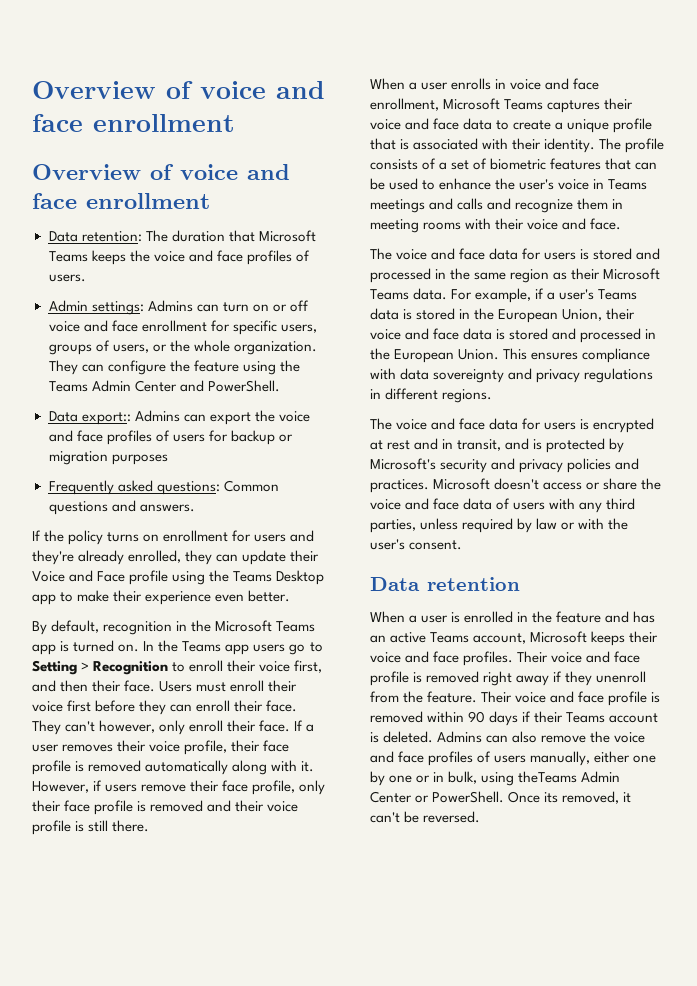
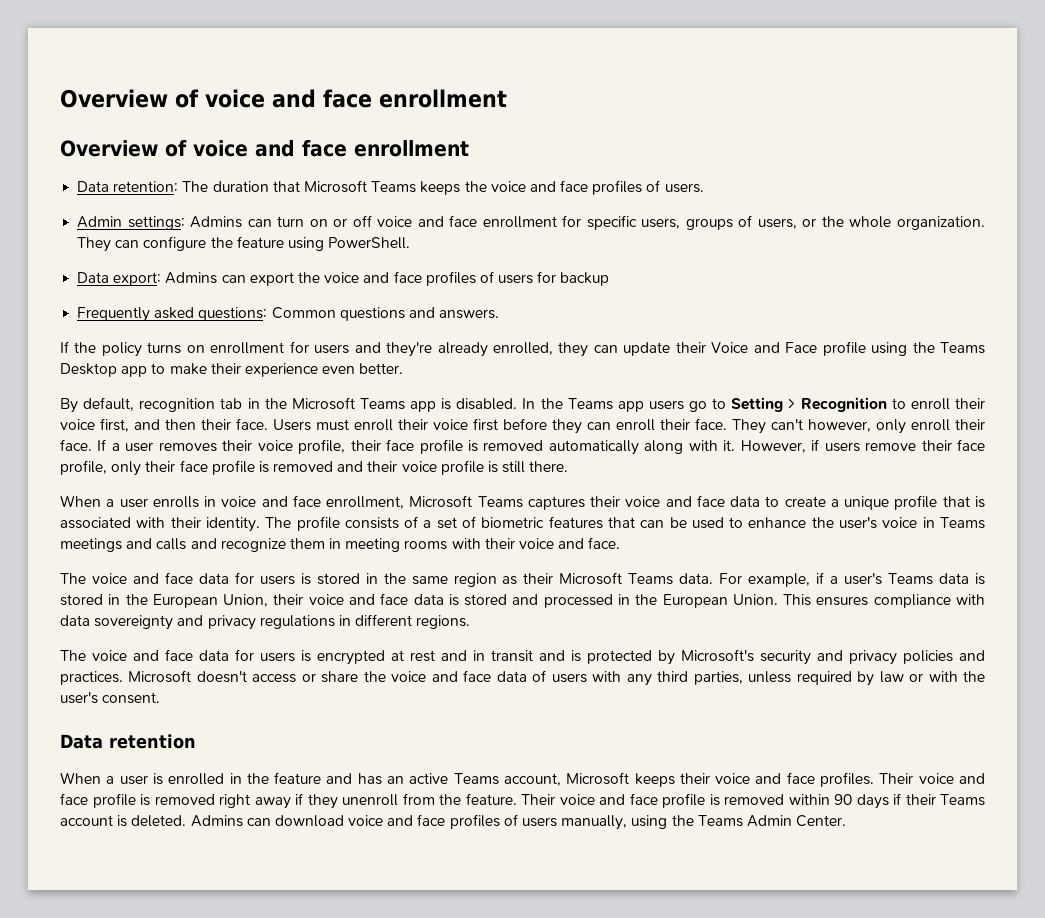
- They can configure the feature using the Teams Admin Center and PowerShell.
+ They can configure the feature using PowerShell.
- Data export:: Admins can export the voice and face profiles of users for backup or migration purposes
+ Data export: Admins can export the voice and face profiles of users for backup
- By default, recognition in the Microsoft Teams app is turned on.
+ By default, recognition tab in the Microsoft Teams app is disabled.
- The voice and face data for users is stored and processed in the same region as their Microsoft Teams data.
+ The voice and face data for users is stored in the same region as their Microsoft Teams data.
- The voice and face data for users is encrypted at rest and in transit, and is protected by Microsoft's security and privacy policies and practices.
+ The voice and face data for users is encrypted at rest and in transit and is protected by Microsoft's security and privacy policies and practices.
- Admins can also remove the voice and face profiles of users manually, either one by one or in bulk, using theTeams Admin Center or PowerShell. Once its removed, it can't be reversed.
+ Admins can download voice and face profiles of users manually, using the Teams Admin Center.

